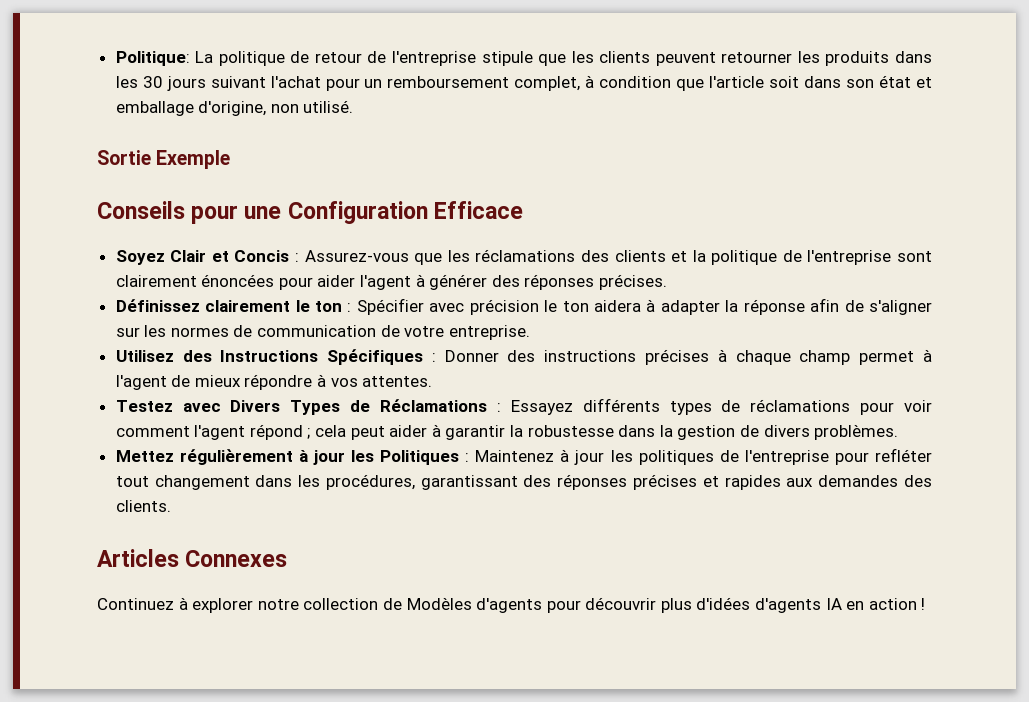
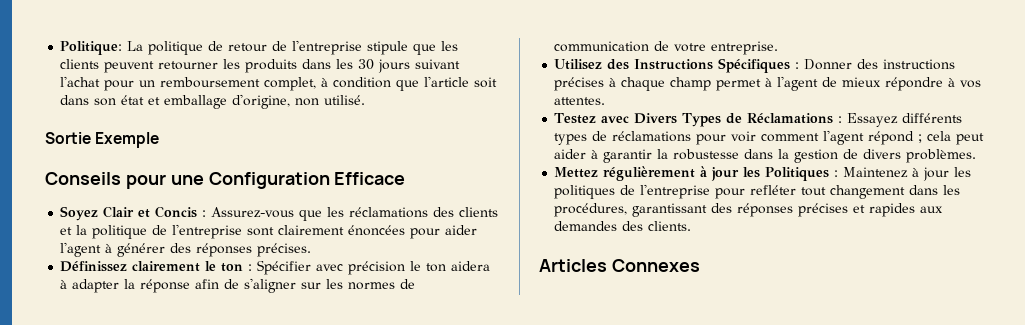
- Continuez à explorer notre collection de Modèles d'agents pour découvrir plus d'idées d'agents IA en action !

